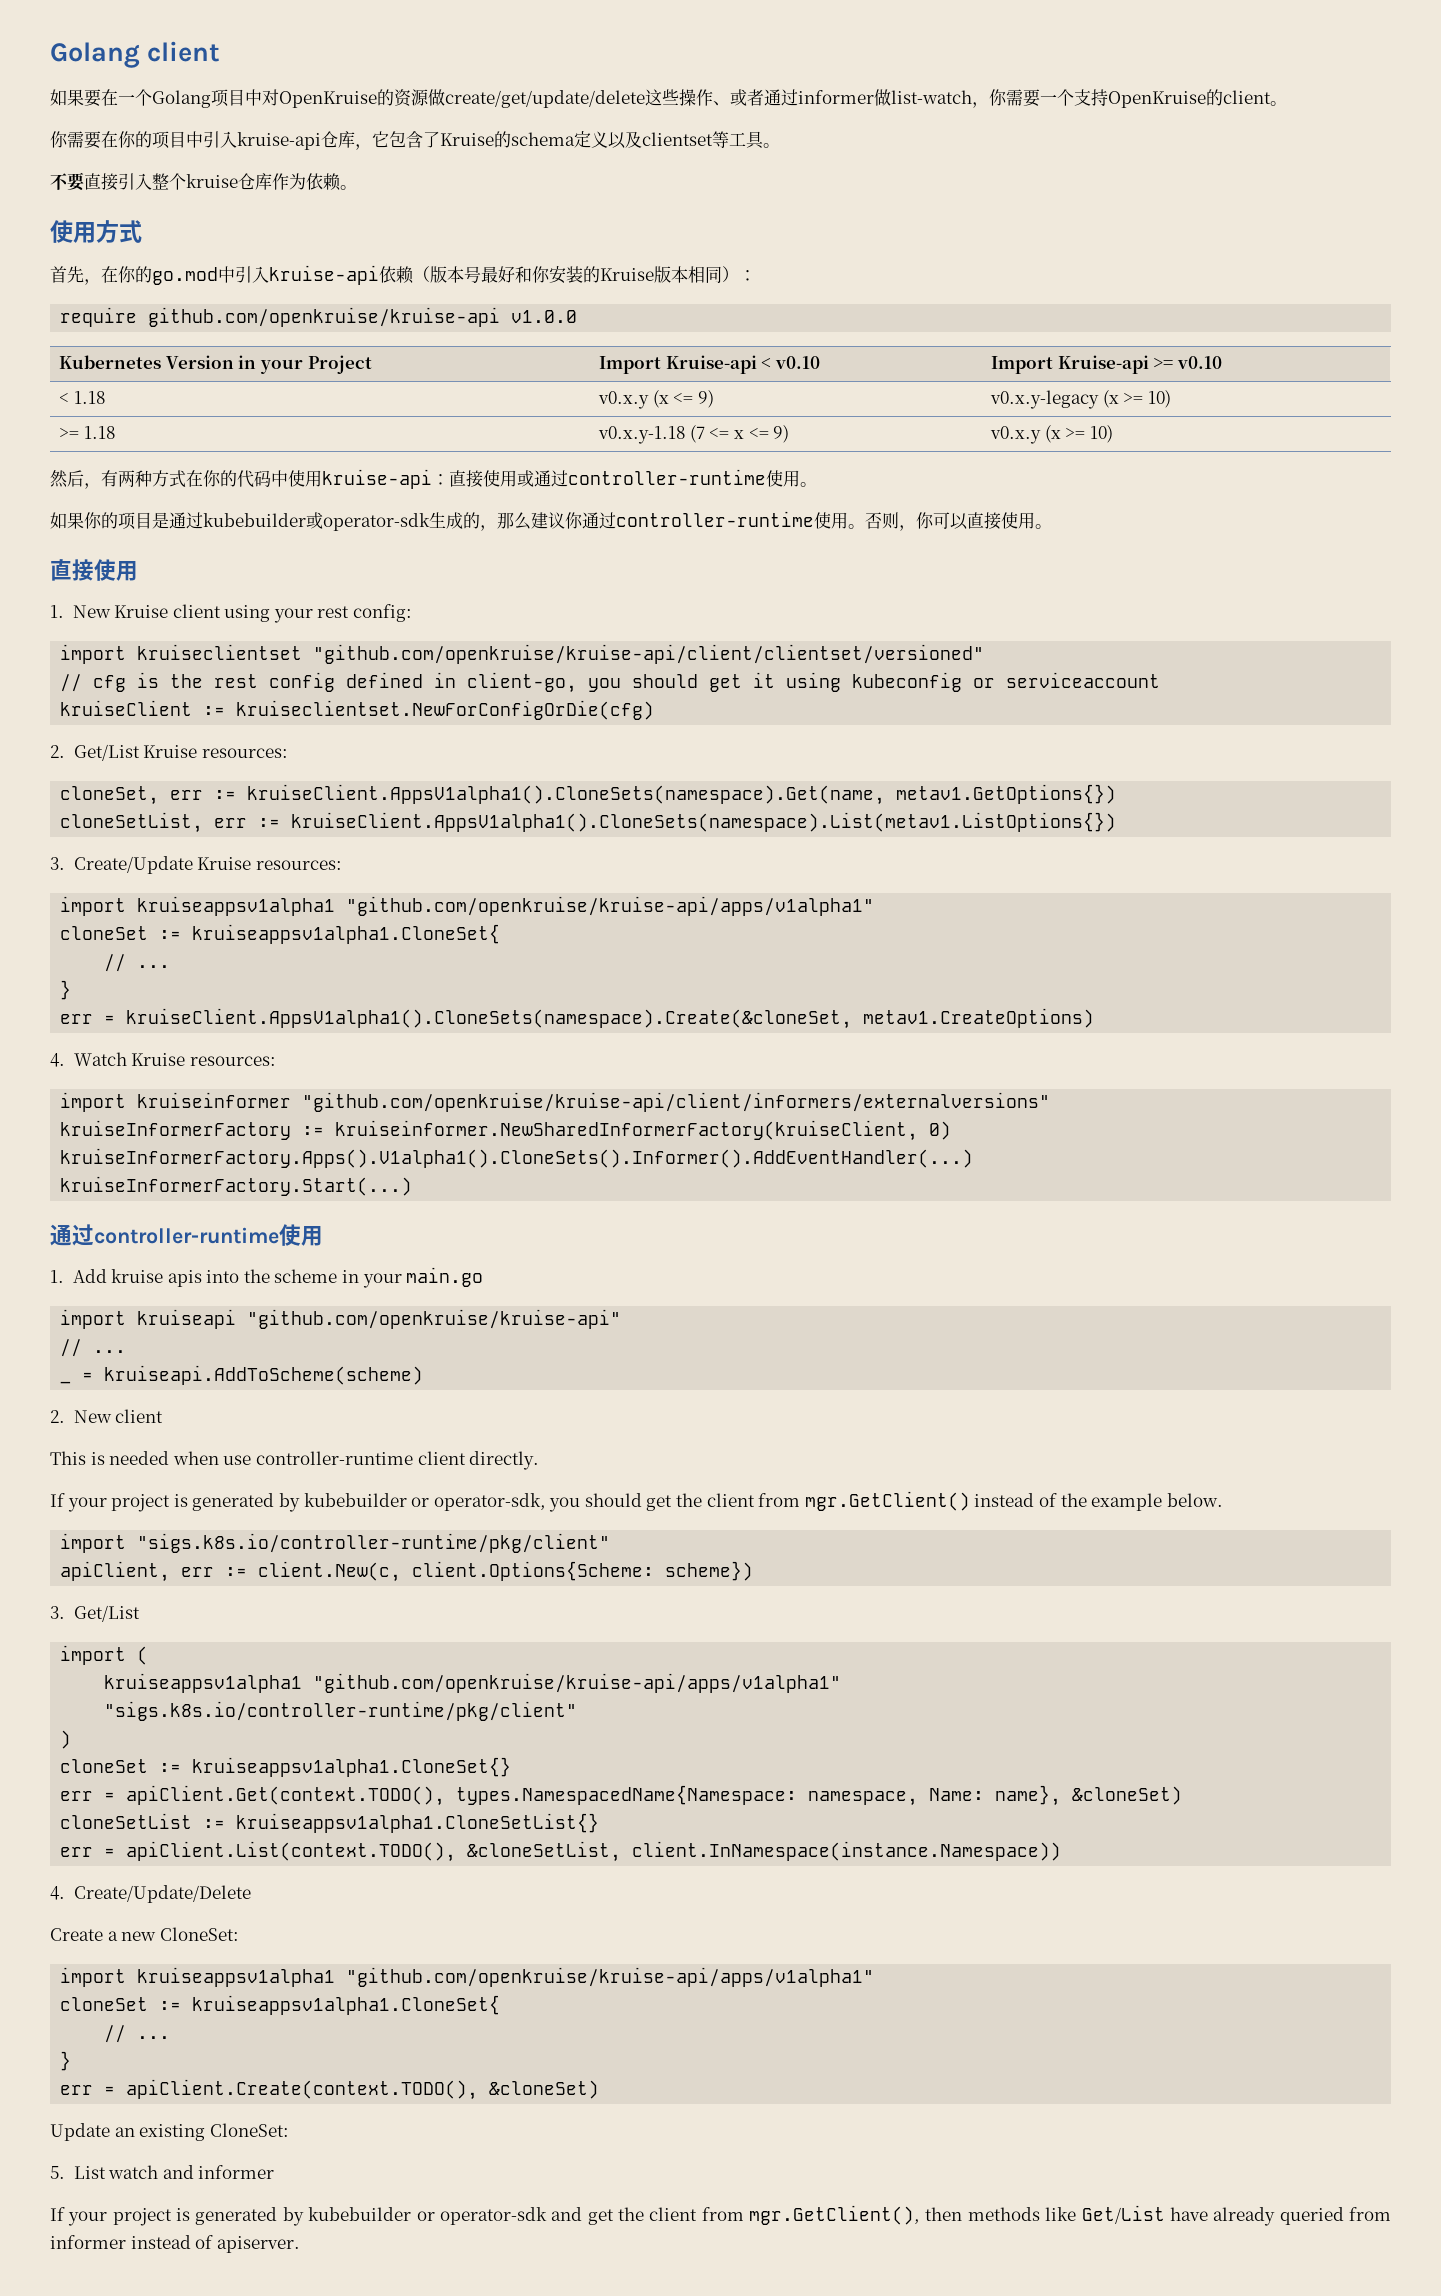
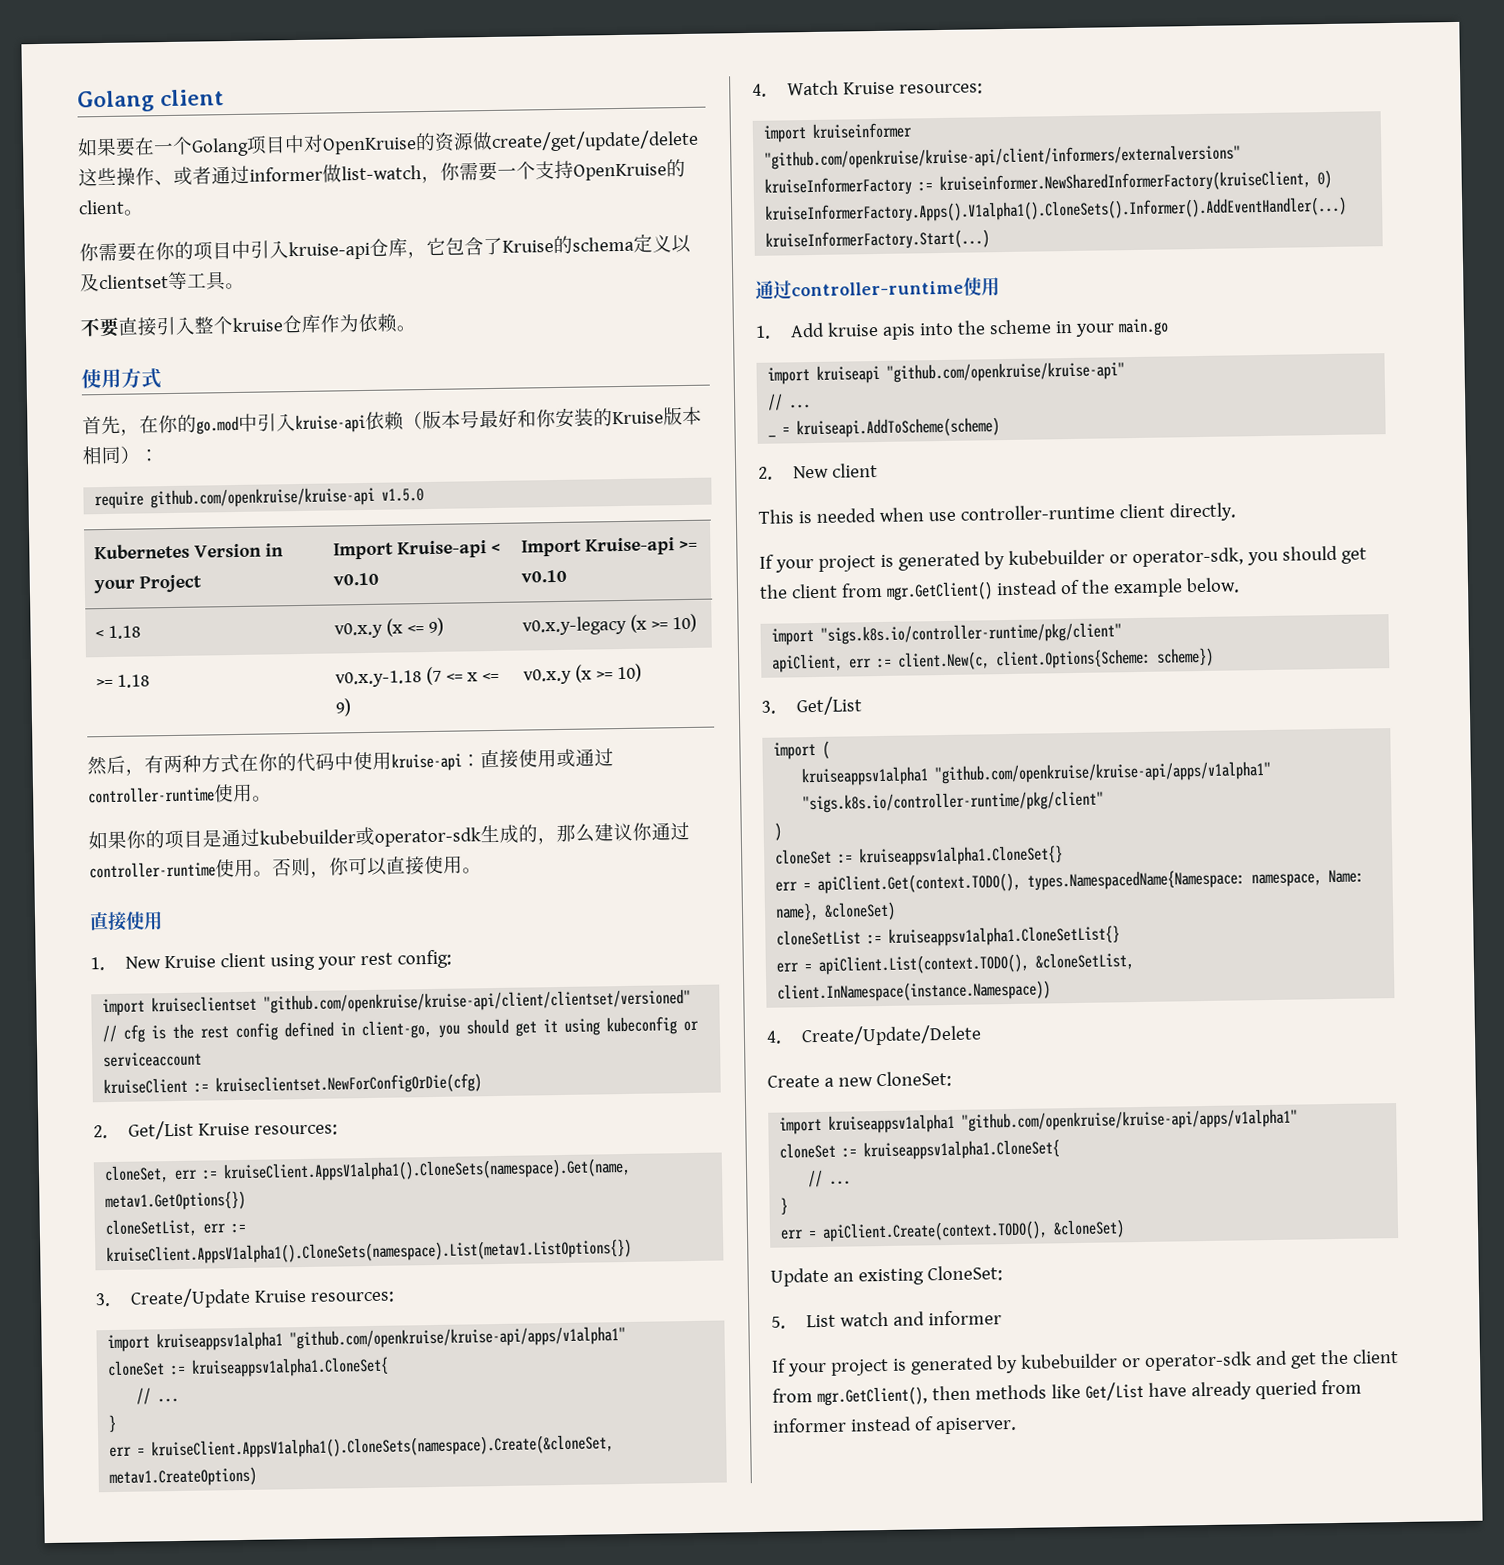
- require github.com/openkruise/kruise-api v1.0.0
+ require github.com/openkruise/kruise-api v1.5.0

